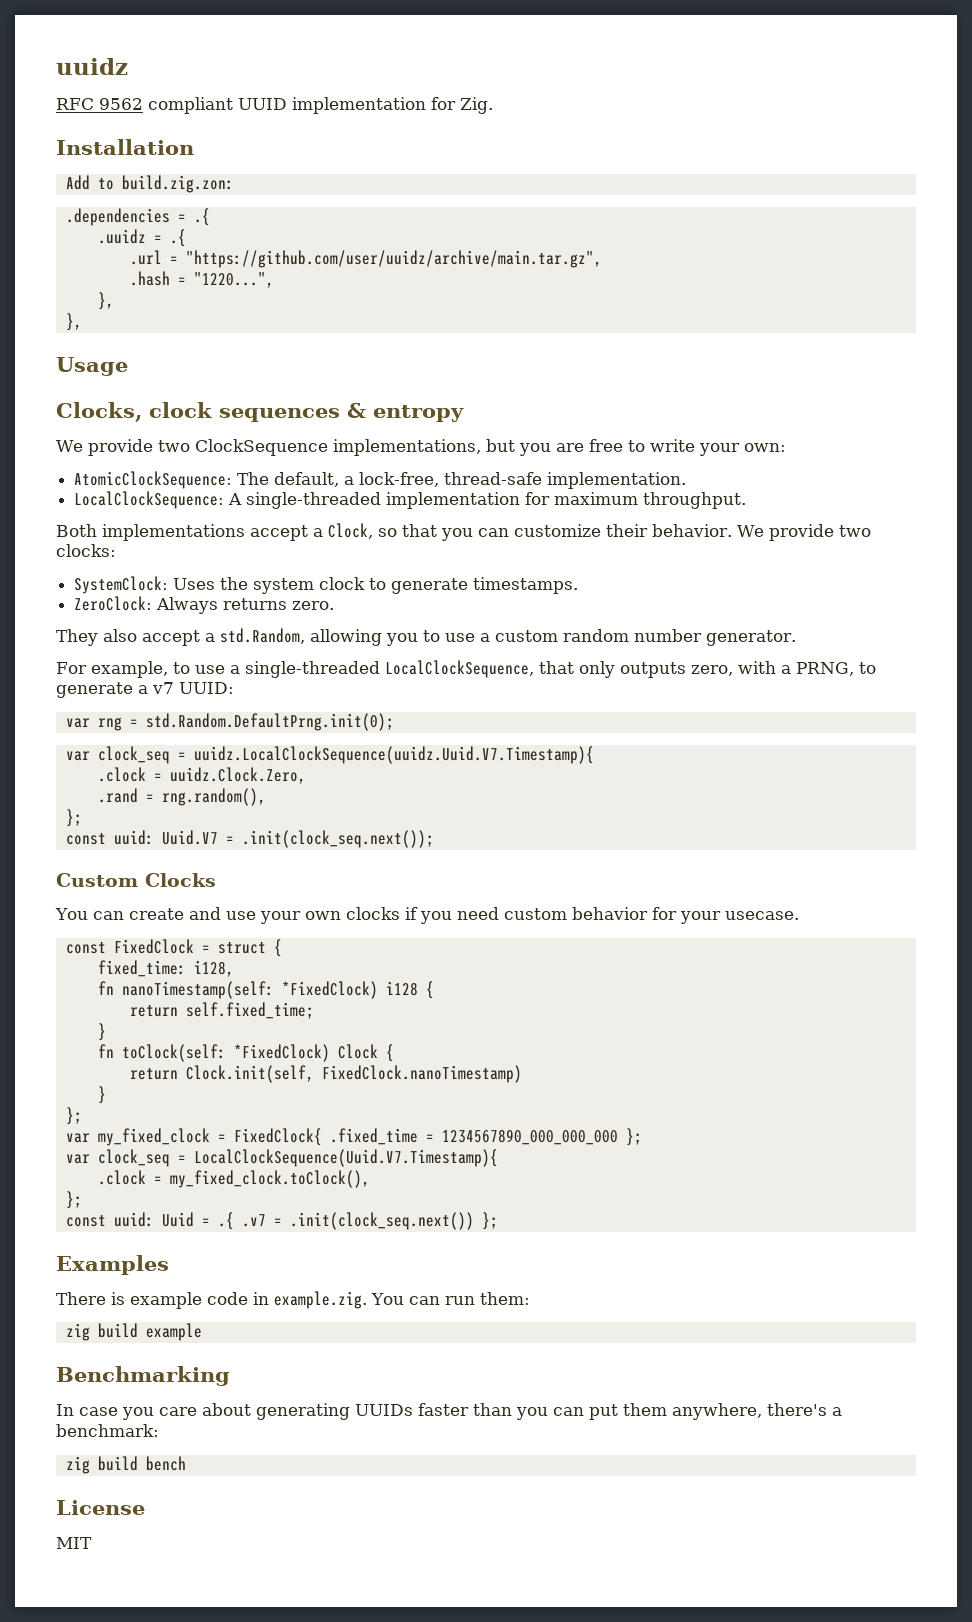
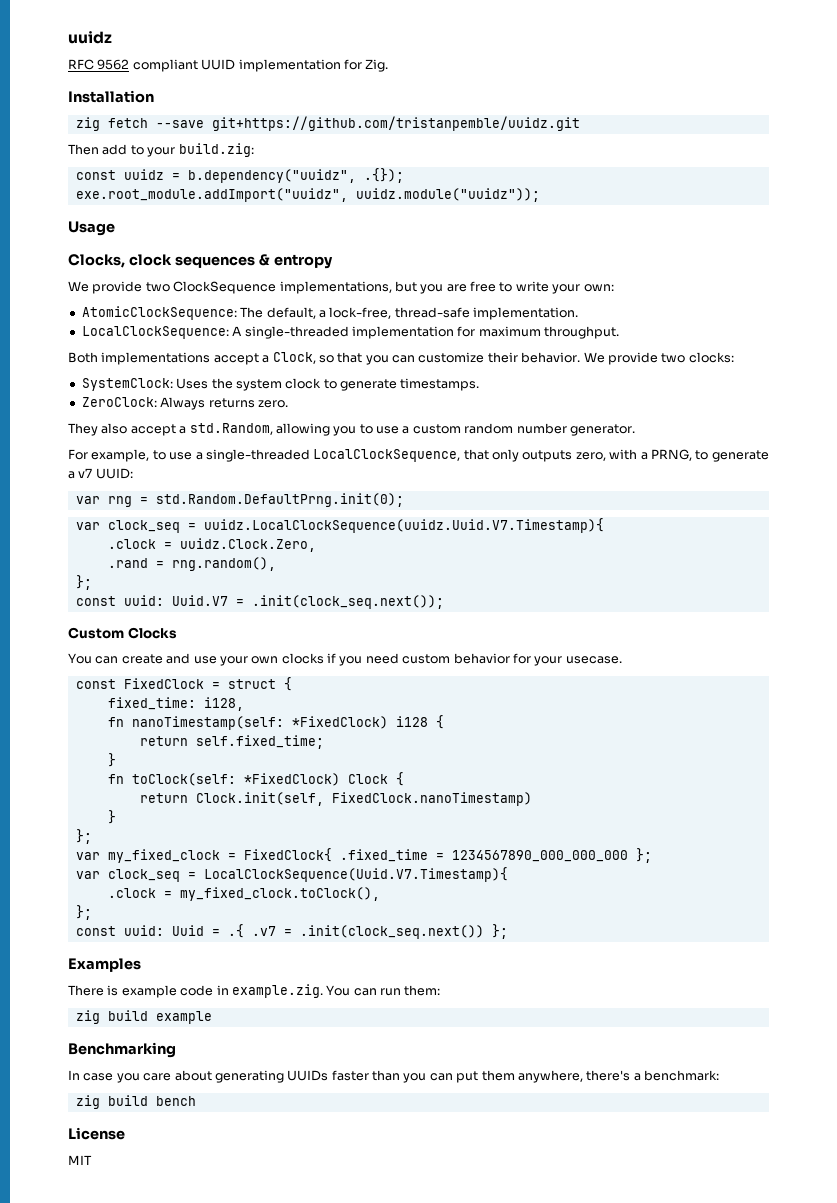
- Add to build.zig.zon:
- .dependencies = .{
- .uuidz = .{
- .url = "https://github.com/user/uuidz/archive/main.tar.gz",
- .hash = "1220...",
- },
- },
+ zig fetch --save git+https://github.com/tristanpemble/uuidz.git
+ Then add to your build.zig:
+ const uuidz = b.dependency("uuidz", .{});
+ exe.root_module.addImport("uuidz", uuidz.module("uuidz"));

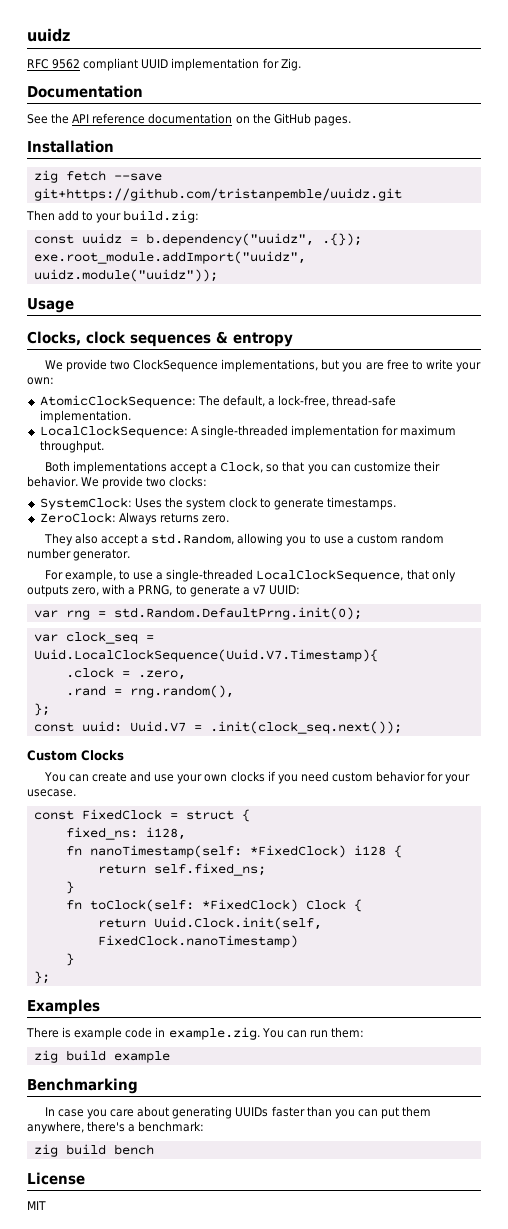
+ Documentation
+ See the API reference documentation on the GitHub pages.
- var clock_seq = uuidz.LocalClockSequence(uuidz.Uuid.V7.Timestamp){
- .clock = uuidz.Clock.Zero,
+ var clock_seq = Uuid.LocalClockSequence(Uuid.V7.Timestamp){
+ .clock = .zero,
- fixed_time: i128,
+ fixed_ns: i128,
- return self.fixed_time;
+ return self.fixed_ns;
- return Clock.init(self, FixedClock.nanoTimestamp)
+ return Uuid.Clock.init(self, FixedClock.nanoTimestamp)
- var my_fixed_clock = FixedClock{ .fixed_time = 1234567890_000_000_000 };
- var clock_seq = LocalClockSequence(Uuid.V7.Timestamp){
- .clock = my_fixed_clock.toClock(),
- };
- const uuid: Uuid = .{ .v7 = .init(clock_seq.next()) };

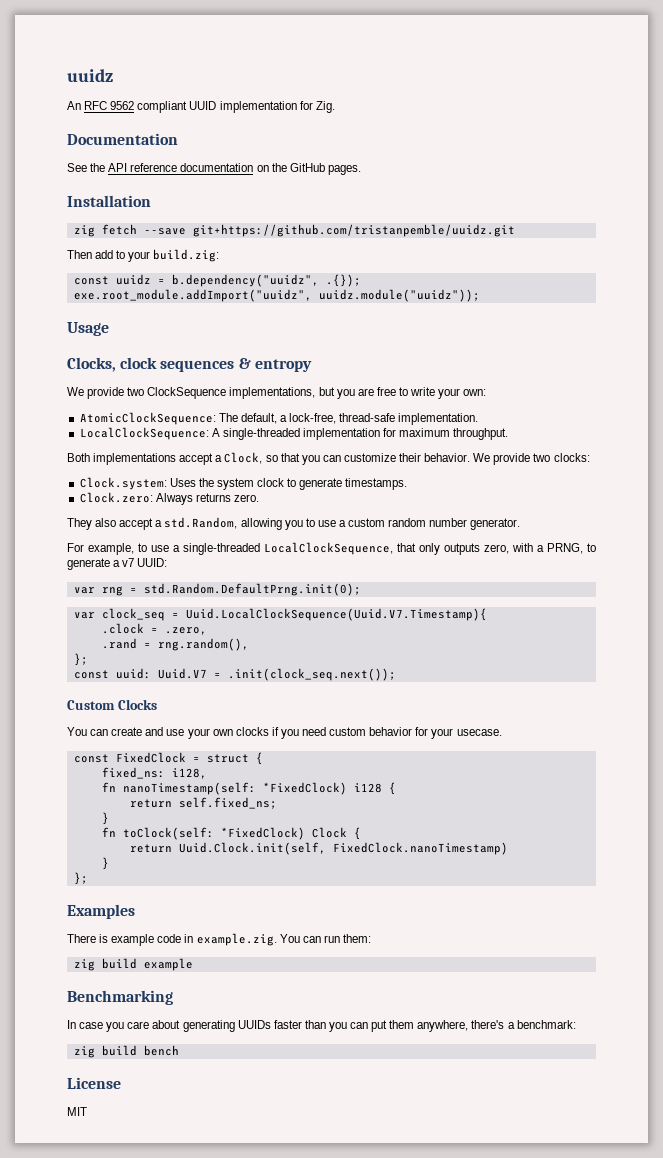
- RFC 9562 compliant UUID implementation for Zig.
+ An RFC 9562 compliant UUID implementation for Zig.
- SystemClock: Uses the system clock to generate timestamps.
+ Clock.system: Uses the system clock to generate timestamps.
- ZeroClock: Always returns zero.
+ Clock.zero: Always returns zero.

